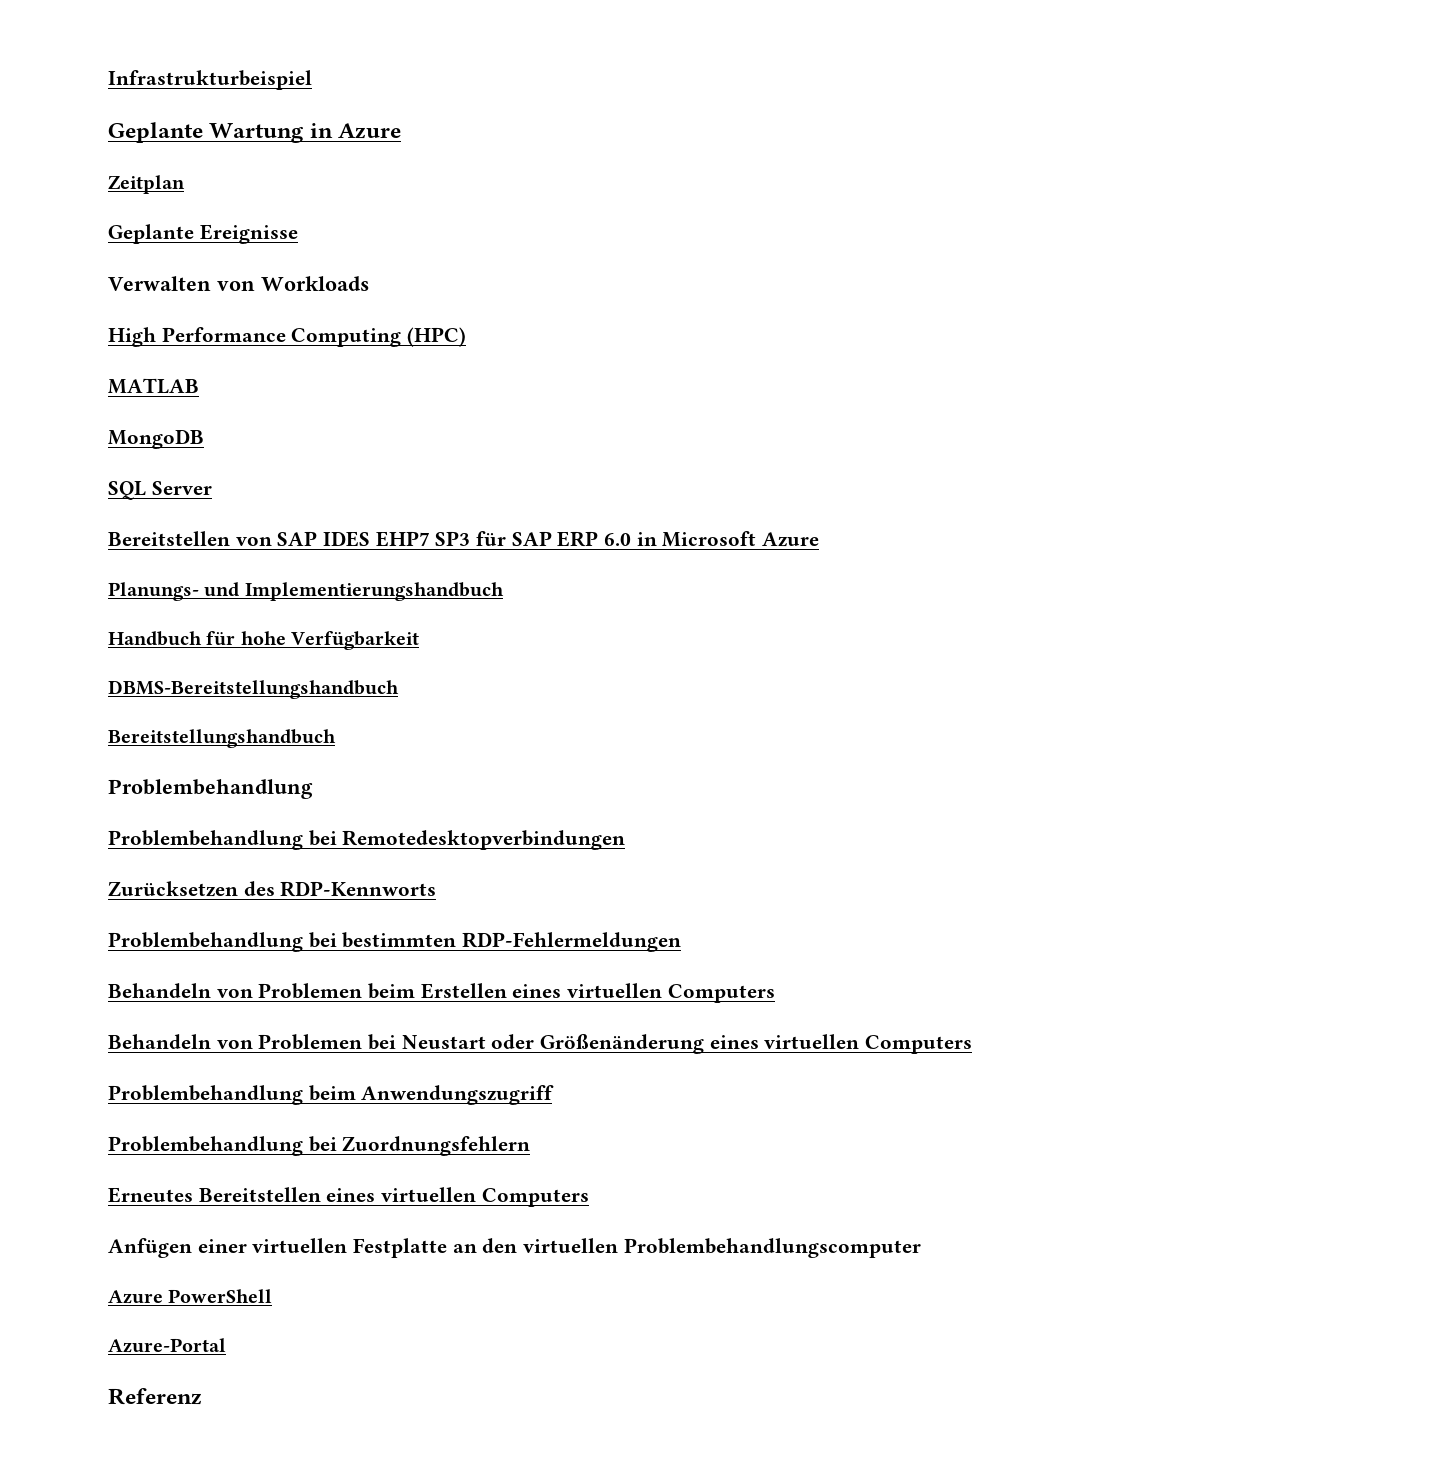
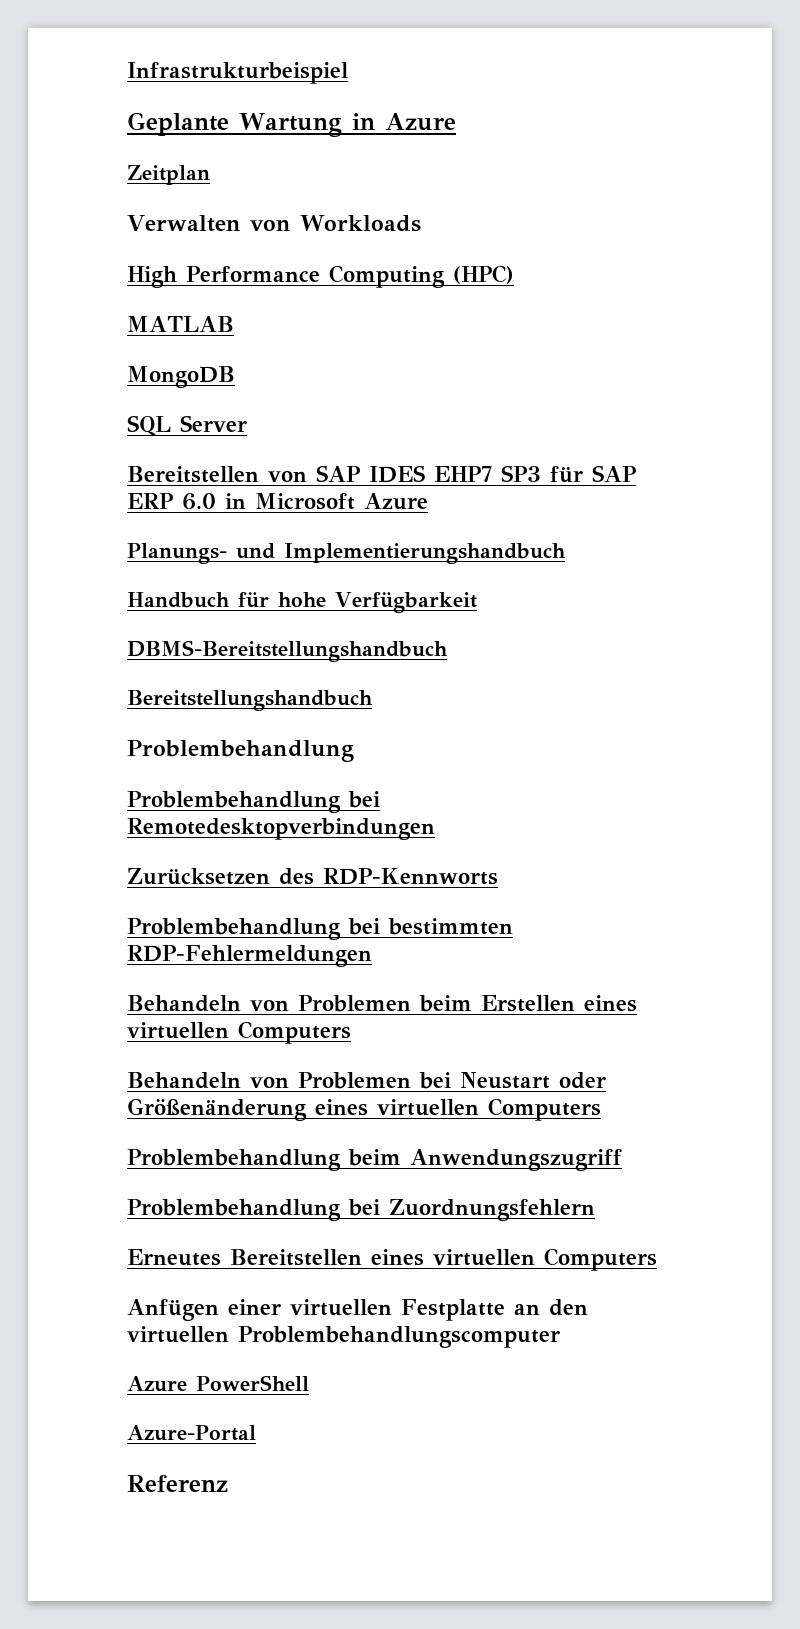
- Geplante Ereignisse

